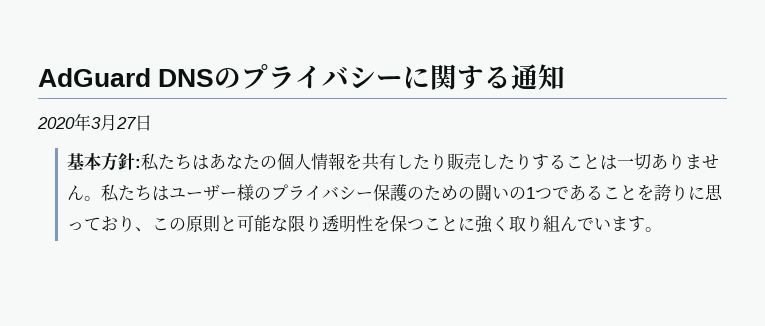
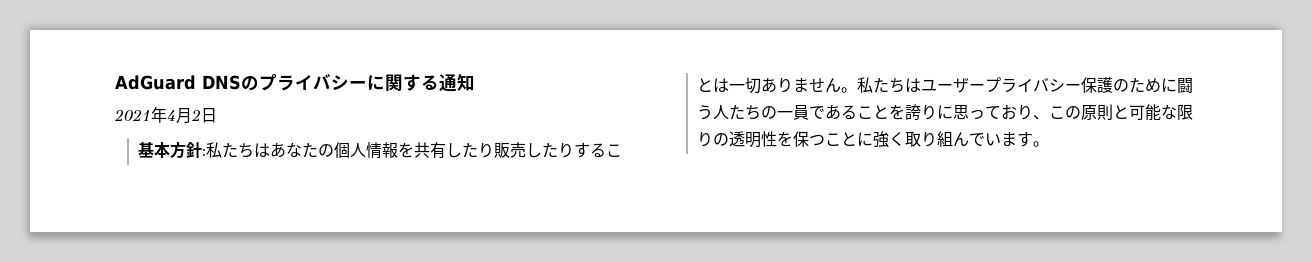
- 2020年3月27日
+ 2021年4月2日
- 私たちはユーザー様のプライバシー保護のための闘いの1つであることを誇りに思っており、この原則と可能な限り透明性を保つことに強く取り組んでいます。
+ 私たちはユーザープライバシー保護のために闘う人たちの一員であることを誇りに思っており、この原則と可能な限りの透明性を保つことに強く取り組んでいます。

